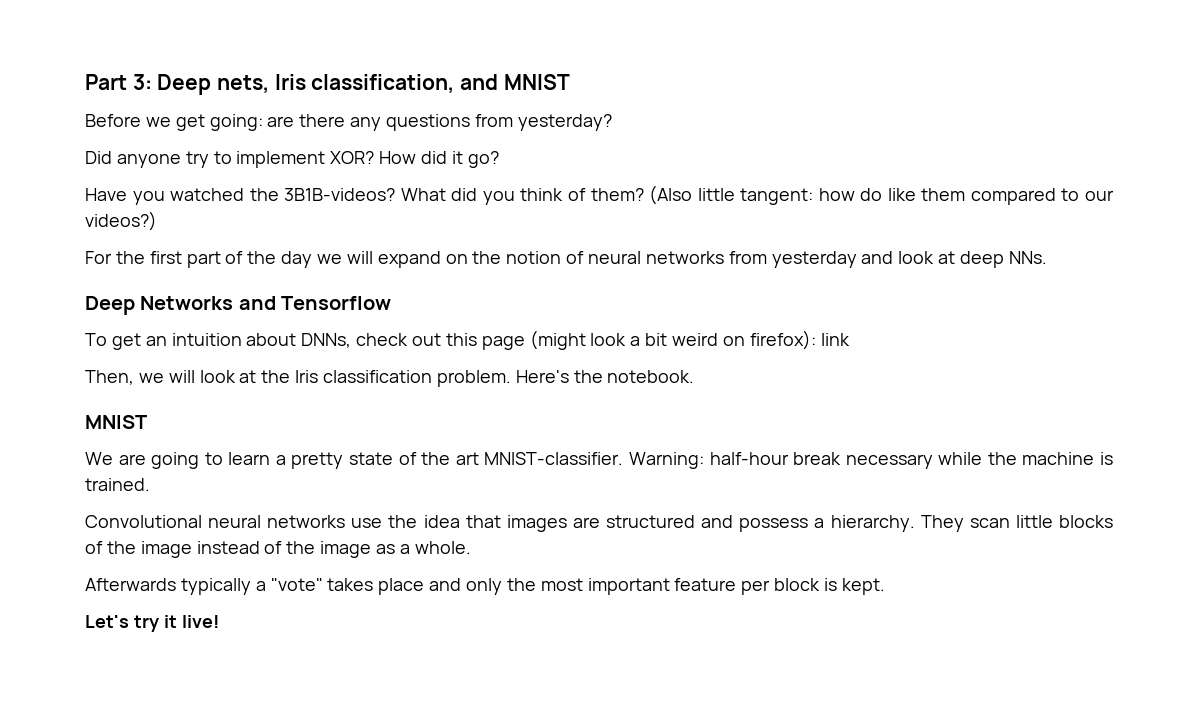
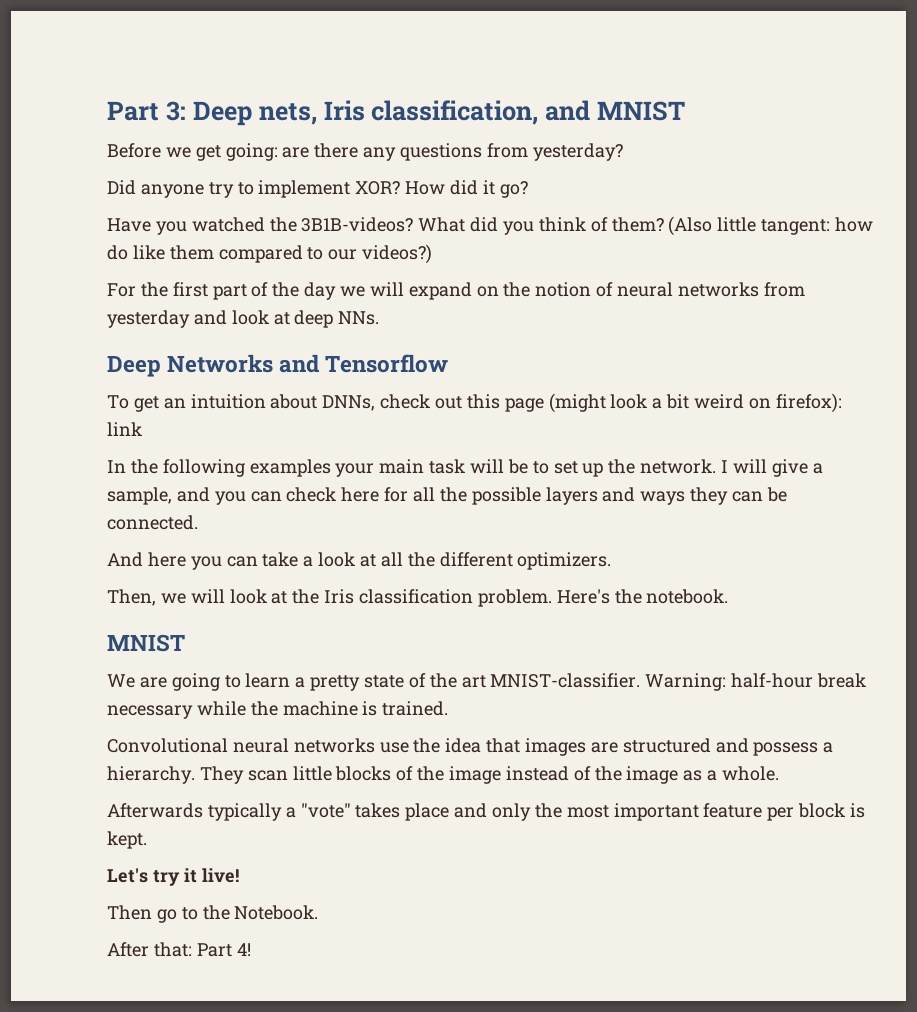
+ In the following examples your main task will be to set up the network. I will give a sample, and you can check here for all the possible layers and ways they can be connected.
+ And here you can take a look at all the different optimizers.
+ Then go to the Notebook.
+ After that: Part 4!

